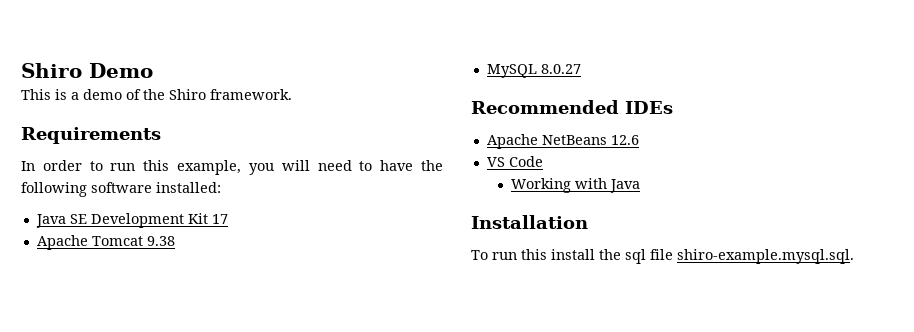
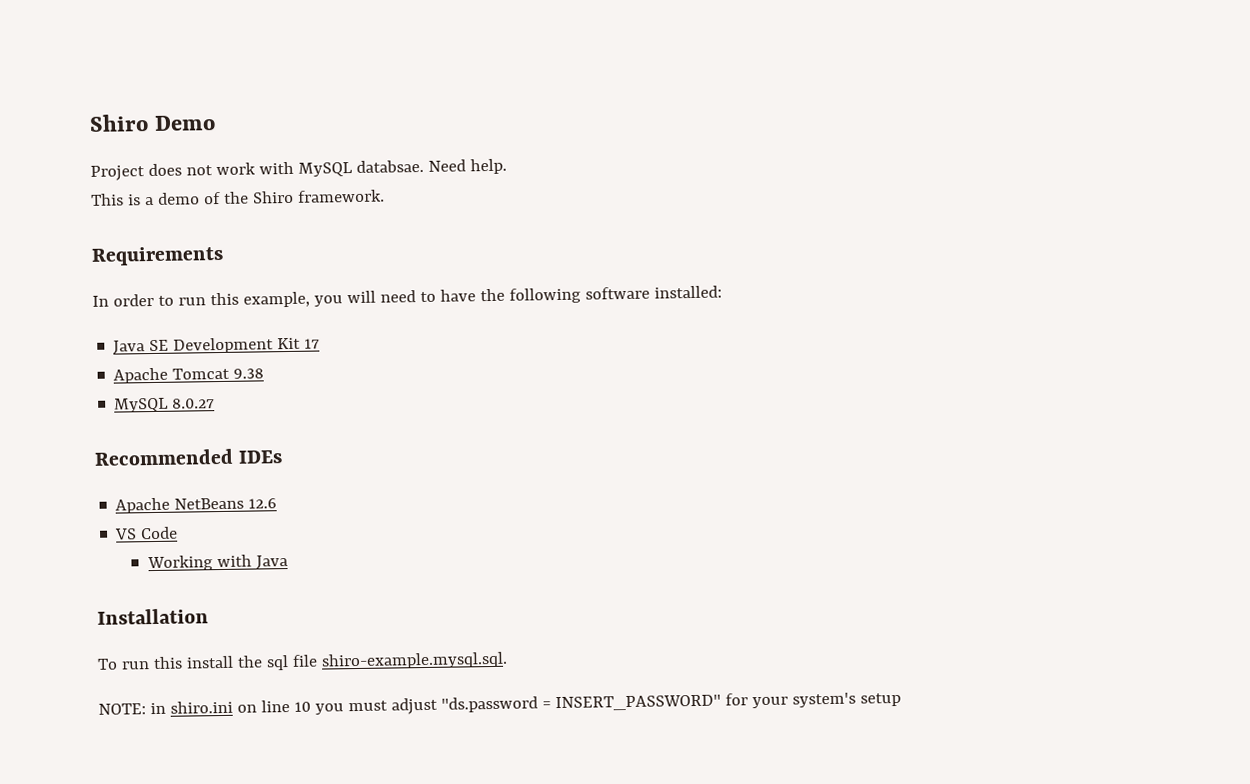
+ Project does not work with MySQL databsae. Need help.
+ NOTE: in shiro.ini on line 10 you must adjust "ds.password = INSERT_PASSWORD" for your system's setup

